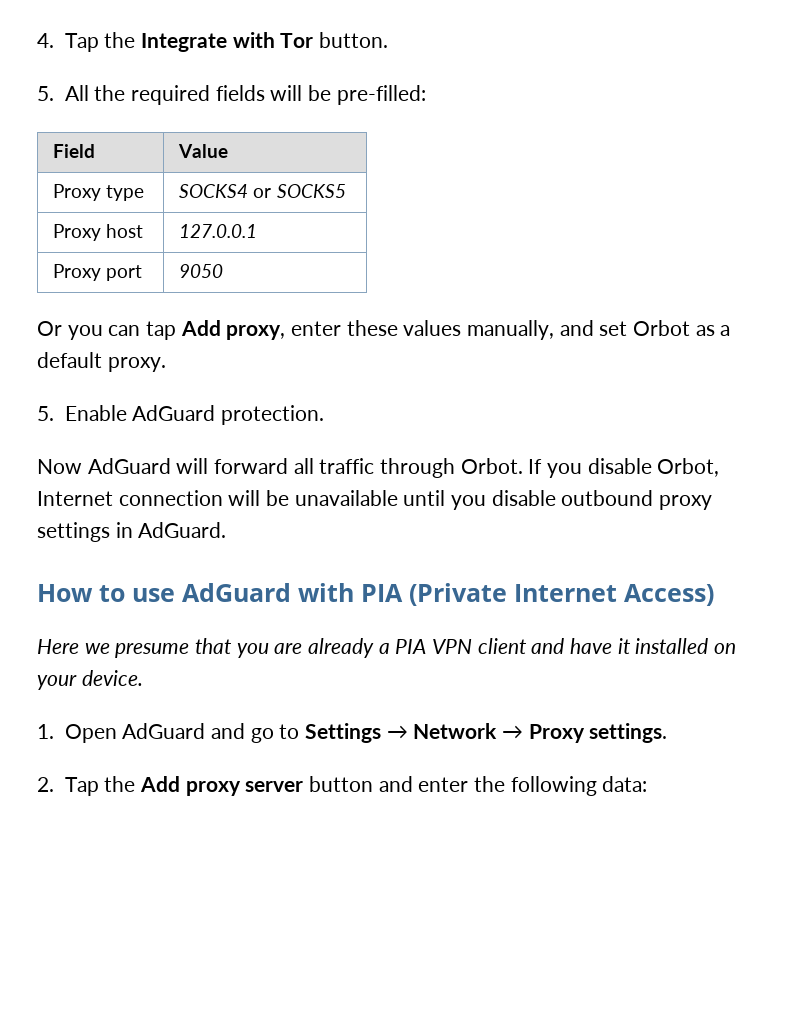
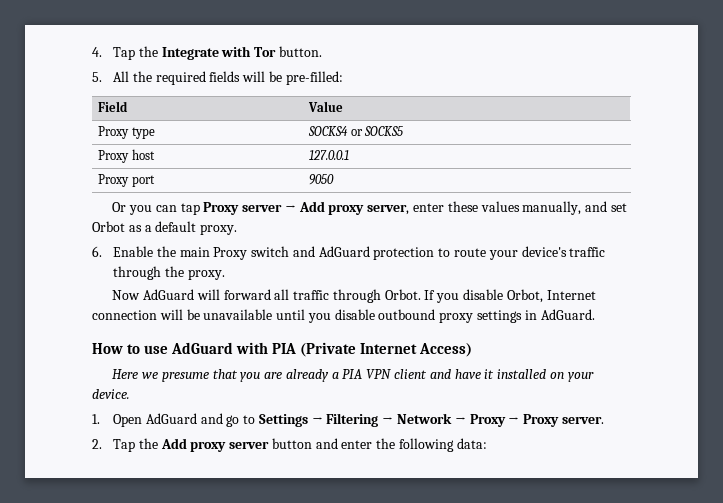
- Or you can tap Add proxy, enter these values manually, and set Orbot as a default proxy.
+ Or you can tap Proxy server → Add proxy server, enter these values manually, and set Orbot as a default proxy.
- 5. Enable AdGuard protection.
+ 6. Enable the main Proxy switch and AdGuard protection to route your device's traffic through the proxy.
- 1. Open AdGuard and go to Settings → Network → Proxy settings.
+ 1. Open AdGuard and go to Settings → Filtering → Network → Proxy → Proxy server.

